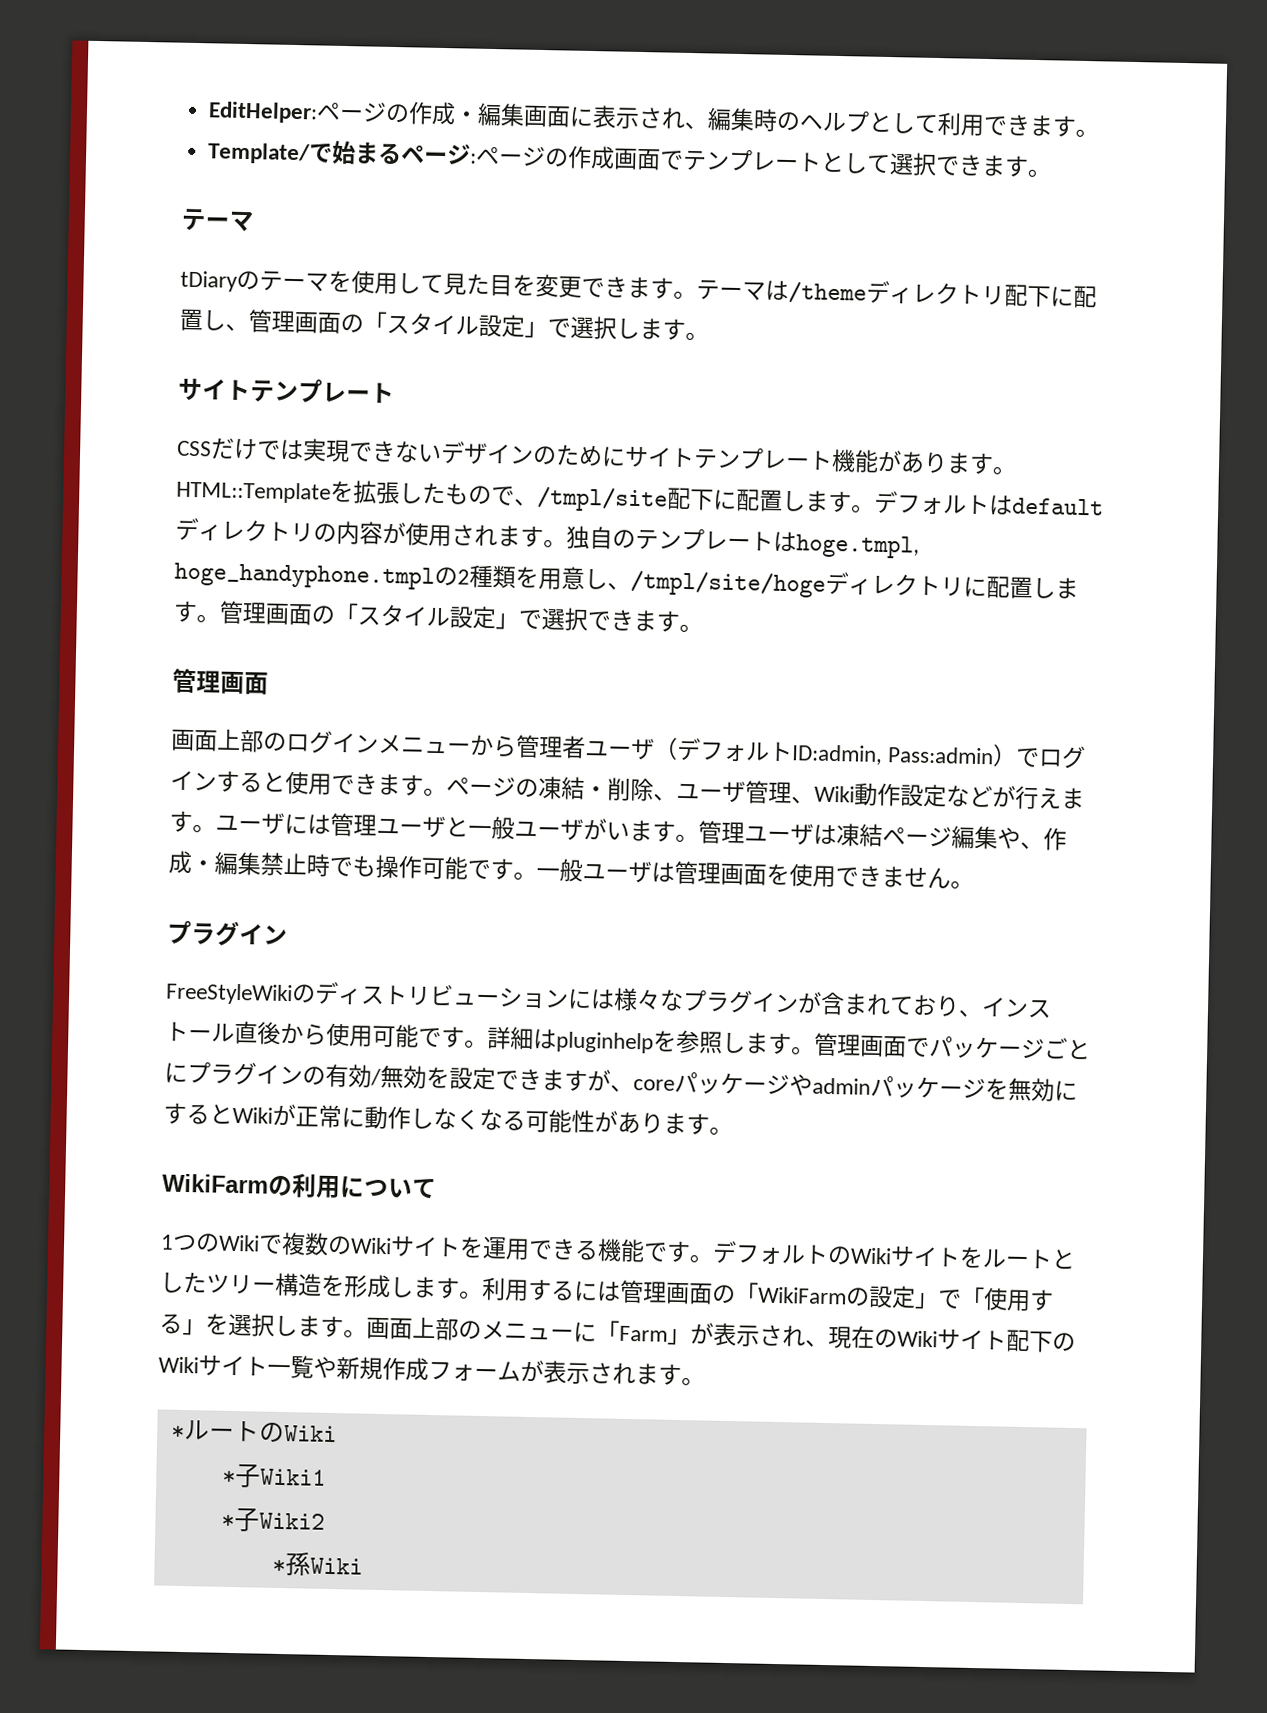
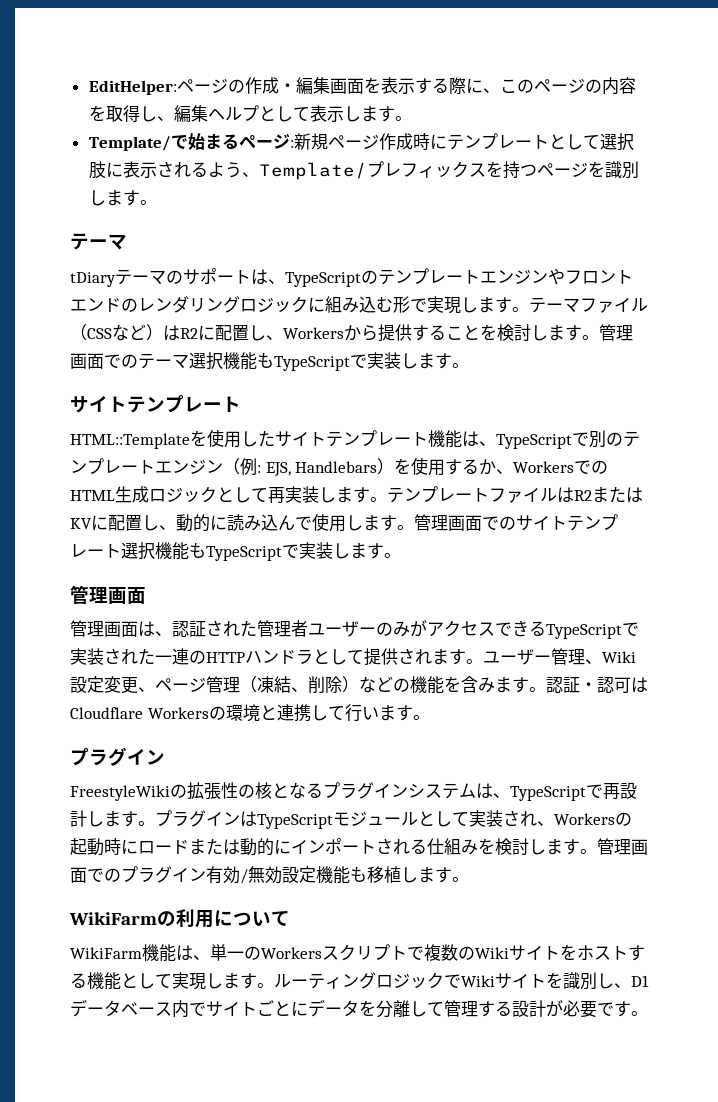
- EditHelper:ページの作成・編集画面に表示され、編集時のヘルプとして利用できます。
+ EditHelper:ページの作成・編集画面を表示する際に、このページの内容を取得し、編集ヘルプとして表示します。
- Template/で始まるページ:ページの作成画面でテンプレートとして選択できます。
+ Template/で始まるページ:新規ページ作成時にテンプレートとして選択肢に表示されるよう、Template/プレフィックスを持つページを識別します。
  テーマ
- tDiaryのテーマを使用して見た目を変更できます。テーマは/themeディレクトリ配下に配置し、管理画面の「スタイル設定」で選択します。
+ tDiaryテーマのサポートは、TypeScriptのテンプレートエンジンやフロントエンドのレンダリングロジックに組み込む形で実現します。テーマファイル（CSSなど）はR2に配置し、Workersから提供することを検討します。管理画面でのテーマ選択機能もTypeScriptで実装します。
- CSSだけでは実現できないデザインのためにサイトテンプレート機能があります。HTML::Templateを拡張したもので、/tmpl/site配下に配置します。デフォルトはdefaultディレクトリの内容が使用されます。独自のテンプレートはhoge.tmpl, hoge_handyphone.tmplの2種類を用意し、/tmpl/site/hogeディレクトリに配置します。管理画面の「スタイル設定」で選択できます。
+ HTML::Templateを使用したサイトテンプレート機能は、TypeScriptで別のテンプレートエンジン（例: EJS, Handlebars）を使用するか、WorkersでのHTML生成ロジックとして再実装します。テンプレートファイルはR2またはKVに配置し、動的に読み込んで使用します。管理画面でのサイトテンプレート選択機能もTypeScriptで実装します。
  管理画面
- 画面上部のログインメニューから管理者ユーザ（デフォルトID:admin, Pass:admin）でログインすると使用できます。ページの凍結・削除、ユーザ管理、Wiki動作設定などが行えます。ユーザには管理ユーザと一般ユーザがいます。管理ユーザは凍結ページ編集や、作成・編集禁止時でも操作可能です。一般ユーザは管理画面を使用できません。
+ 管理画面は、認証された管理者ユーザーのみがアクセスできるTypeScriptで実装された一連のHTTPハンドラとして提供されます。ユーザー管理、Wiki設定変更、ページ管理（凍結、削除）などの機能を含みます。認証・認可はCloudflare Workersの環境と連携して行います。
  プラグイン
- FreeStyleWikiのディストリビューションには様々なプラグインが含まれており、インストール直後から使用可能です。詳細はpluginhelpを参照します。管理画面でパッケージごとにプラグインの有効/無効を設定できますが、coreパッケージやadminパッケージを無効にするとWikiが正常に動作しなくなる可能性があります。
+ FreestyleWikiの拡張性の核となるプラグインシステムは、TypeScriptで再設計します。プラグインはTypeScriptモジュールとして実装され、Workersの起動時にロードまたは動的にインポートされる仕組みを検討します。管理画面でのプラグイン有効/無効設定機能も移植します。
- 1つのWikiで複数のWikiサイトを運用できる機能です。デフォルトのWikiサイトをルートとしたツリー構造を形成します。利用するには管理画面の「WikiFarmの設定」で「使用する」を選択します。画面上部のメニューに「Farm」が表示され、現在のWikiサイト配下のWikiサイト一覧や新規作成フォームが表示されます。
- *ルートのWiki
- *子Wiki1
- *子Wiki2
- *孫Wiki
+ WikiFarm機能は、単一のWorkersスクリプトで複数のWikiサイトをホストする機能として実現します。ルーティングロジックでWikiサイトを識別し、D1データベース内でサイトごとにデータを分離して管理する設計が必要です。

